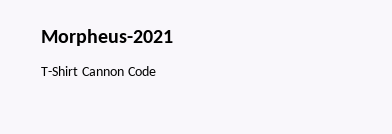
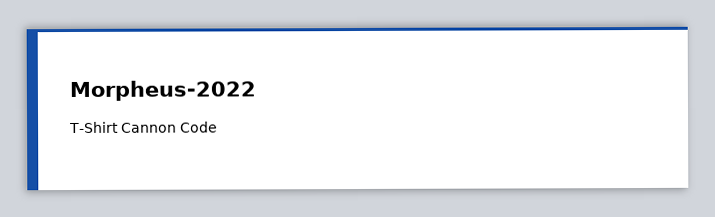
- Morpheus-2021
+ Morpheus-2022

